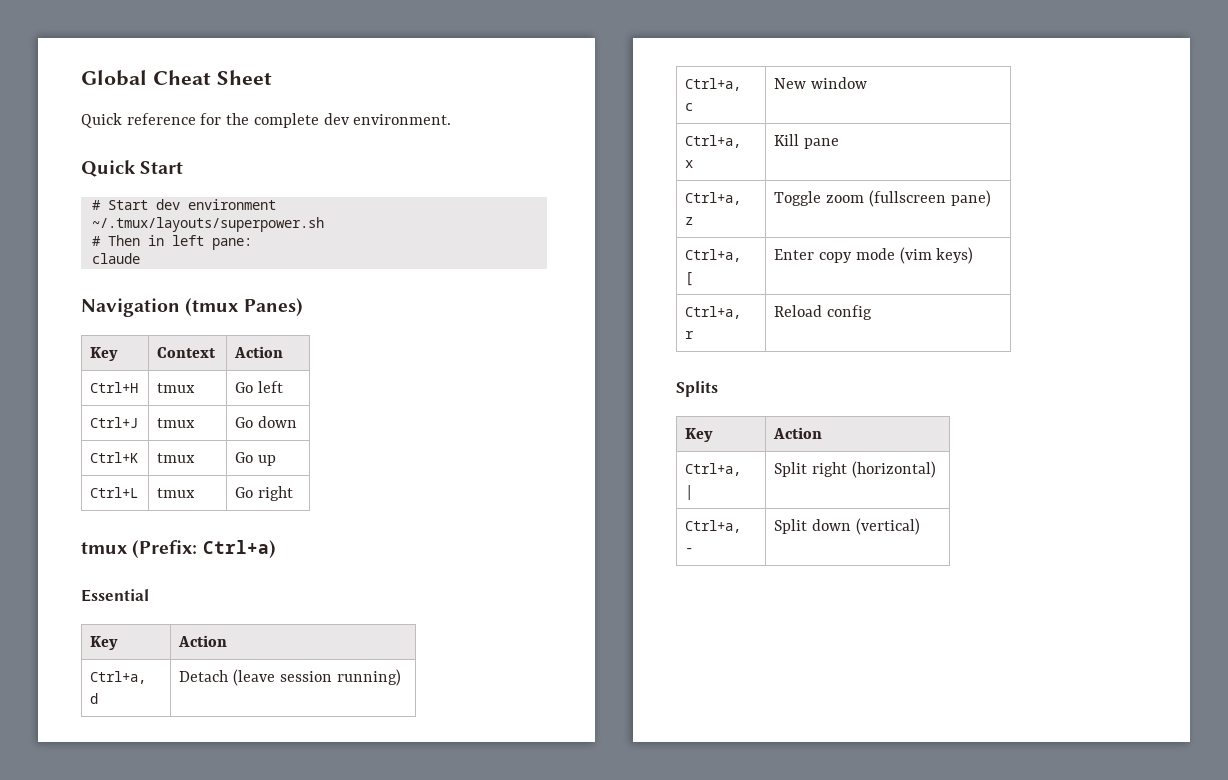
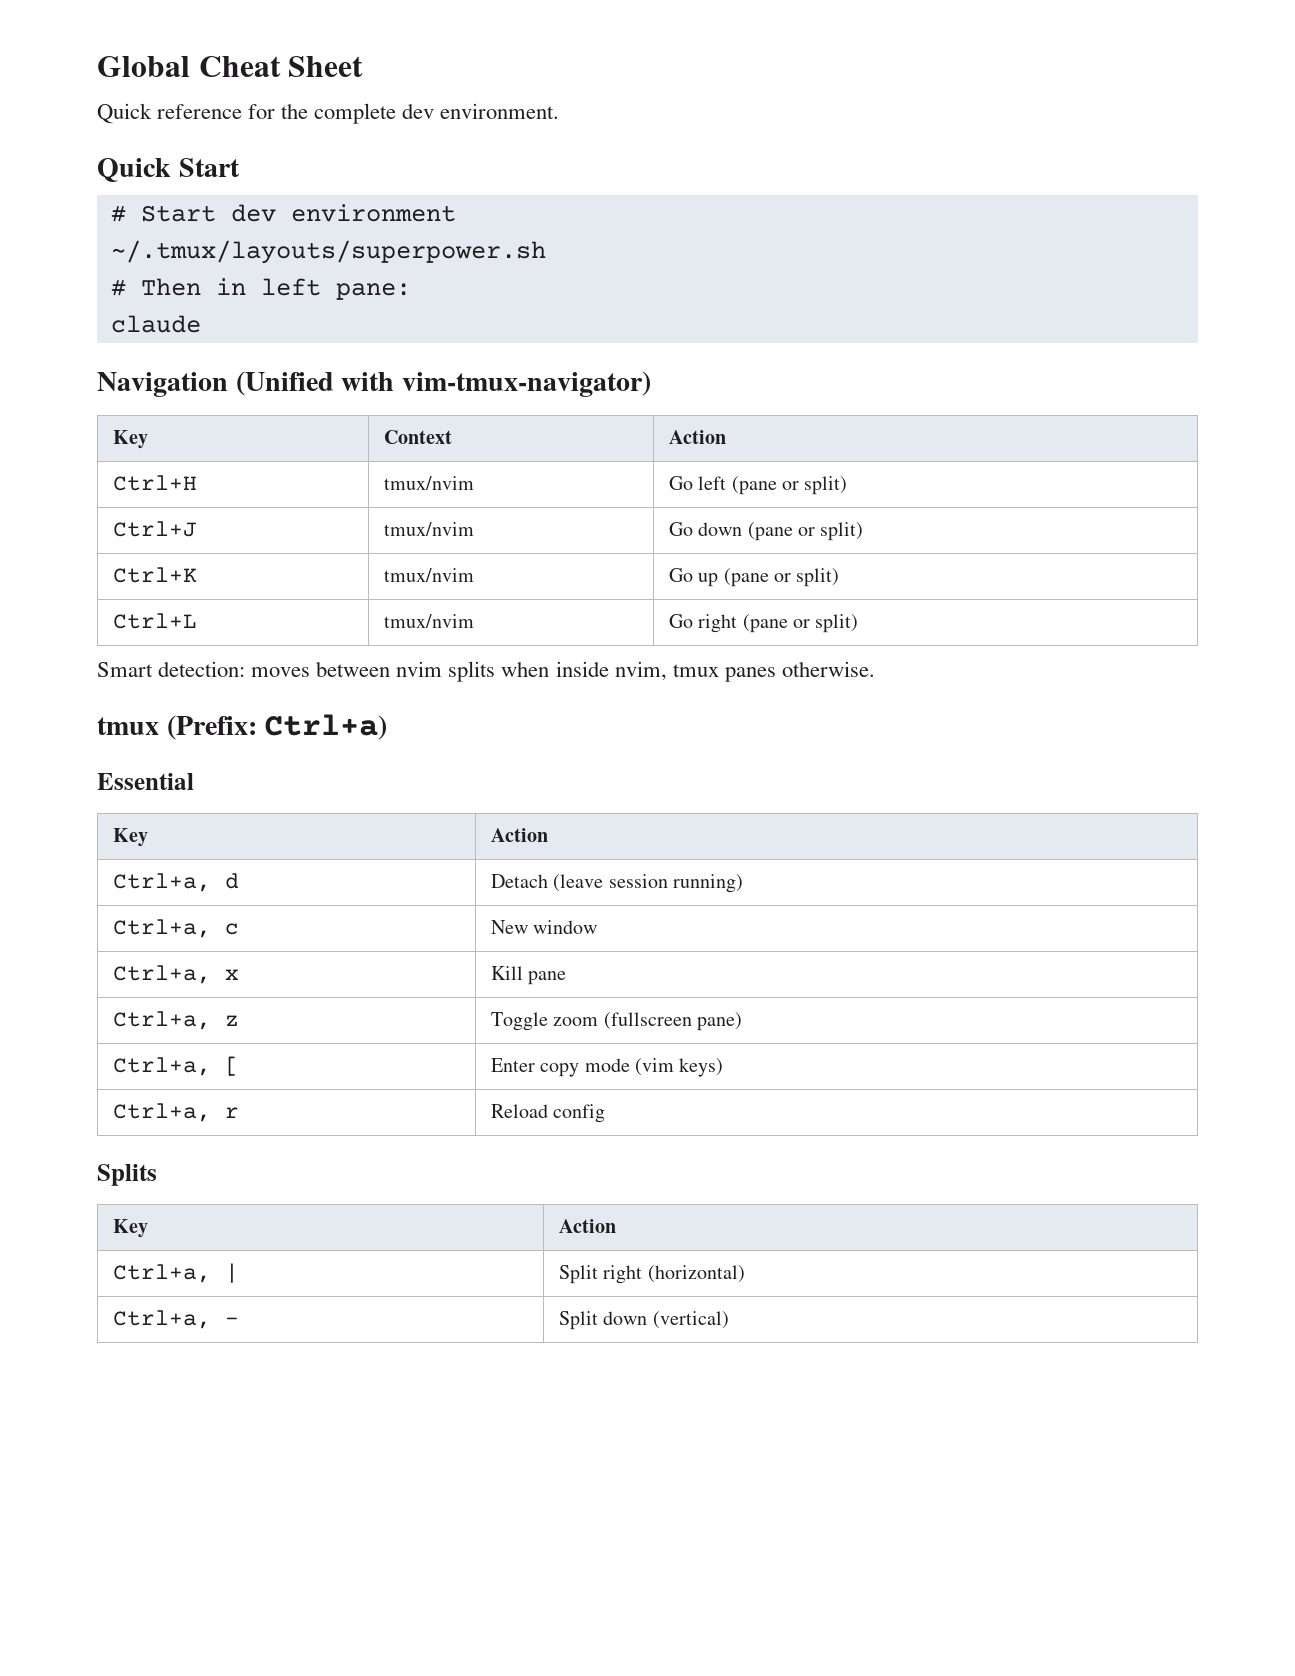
- Navigation (tmux Panes)
+ Navigation (Unified with vim-tmux-navigator)
- Ctrl+H | tmux | Go left
+ Ctrl+H | tmux/nvim | Go left (pane or split)
- Ctrl+J | tmux | Go down
+ Ctrl+J | tmux/nvim | Go down (pane or split)
- Ctrl+K | tmux | Go up
+ Ctrl+K | tmux/nvim | Go up (pane or split)
- Ctrl+L | tmux | Go right
+ Ctrl+L | tmux/nvim | Go right (pane or split)
+ Smart detection: moves between nvim splits when inside nvim, tmux panes otherwise.

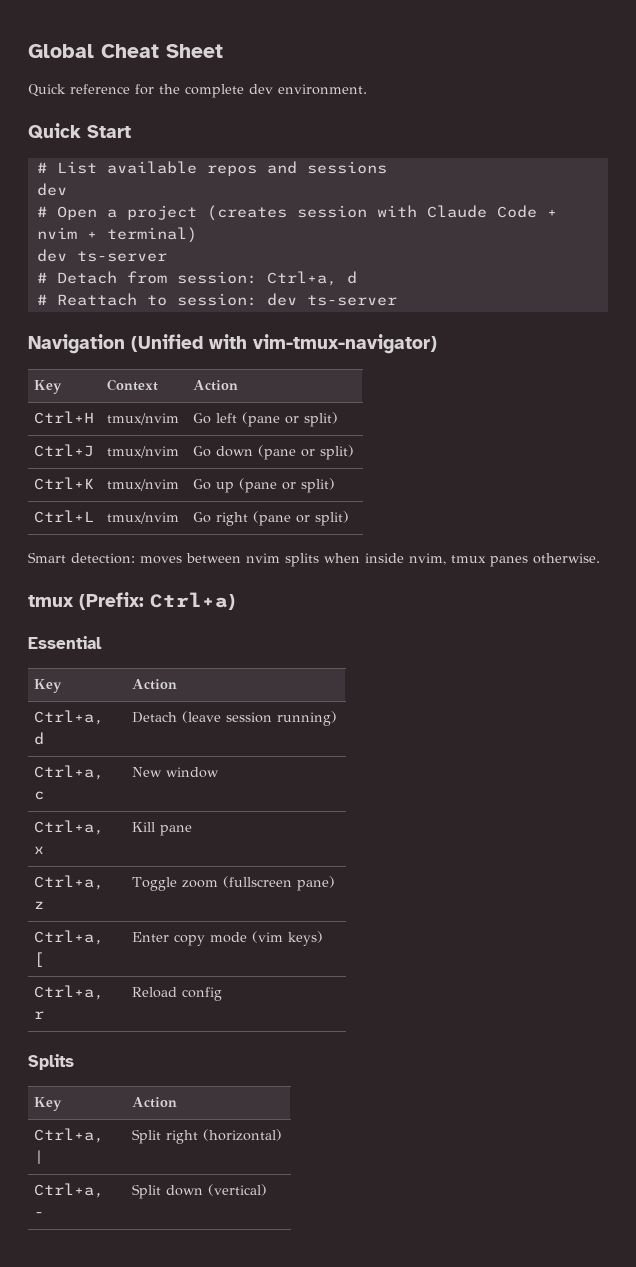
- # Start dev environment
- ~/.tmux/layouts/superpower.sh
- # Then in left pane:
- claude
+ # List available repos and sessions
+ dev
+ # Open a project (creates session with Claude Code + nvim + terminal)
+ dev ts-server
+ # Detach from session: Ctrl+a, d
+ # Reattach to session: dev ts-server

